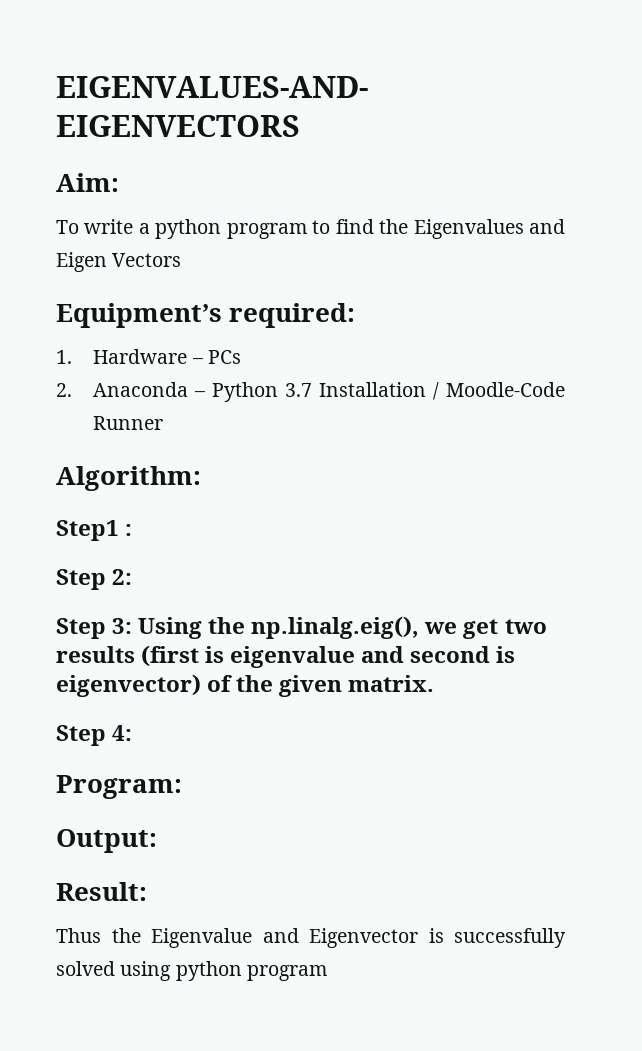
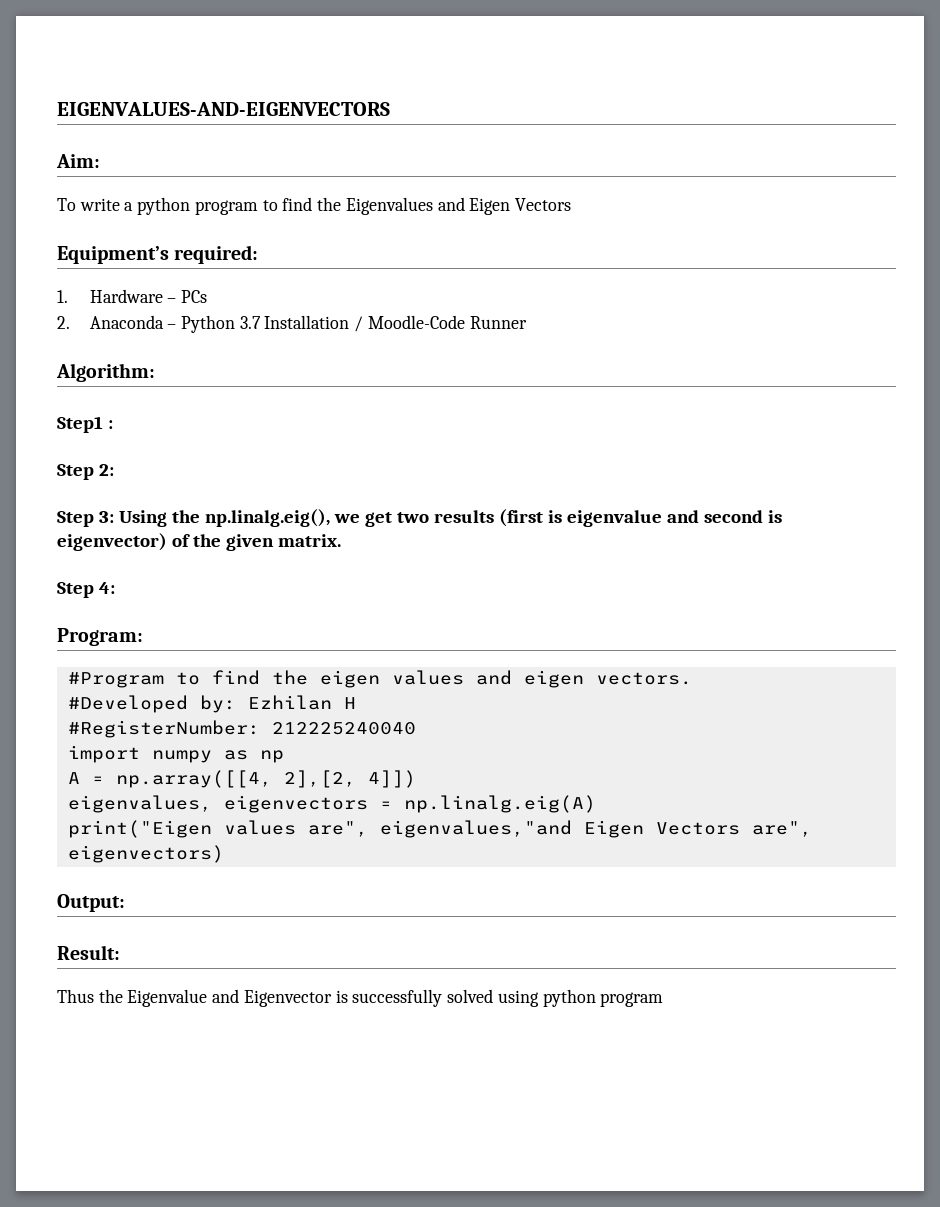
+ #Program to find the eigen values and eigen vectors.
+ #Developed by: Ezhilan H
+ #RegisterNumber: 212225240040
+ import numpy as np
+ A = np.array([[4, 2],[2, 4]])
+ eigenvalues, eigenvectors = np.linalg.eig(A)
+ print("Eigen values are", eigenvalues,"and Eigen Vectors are", eigenvectors)

